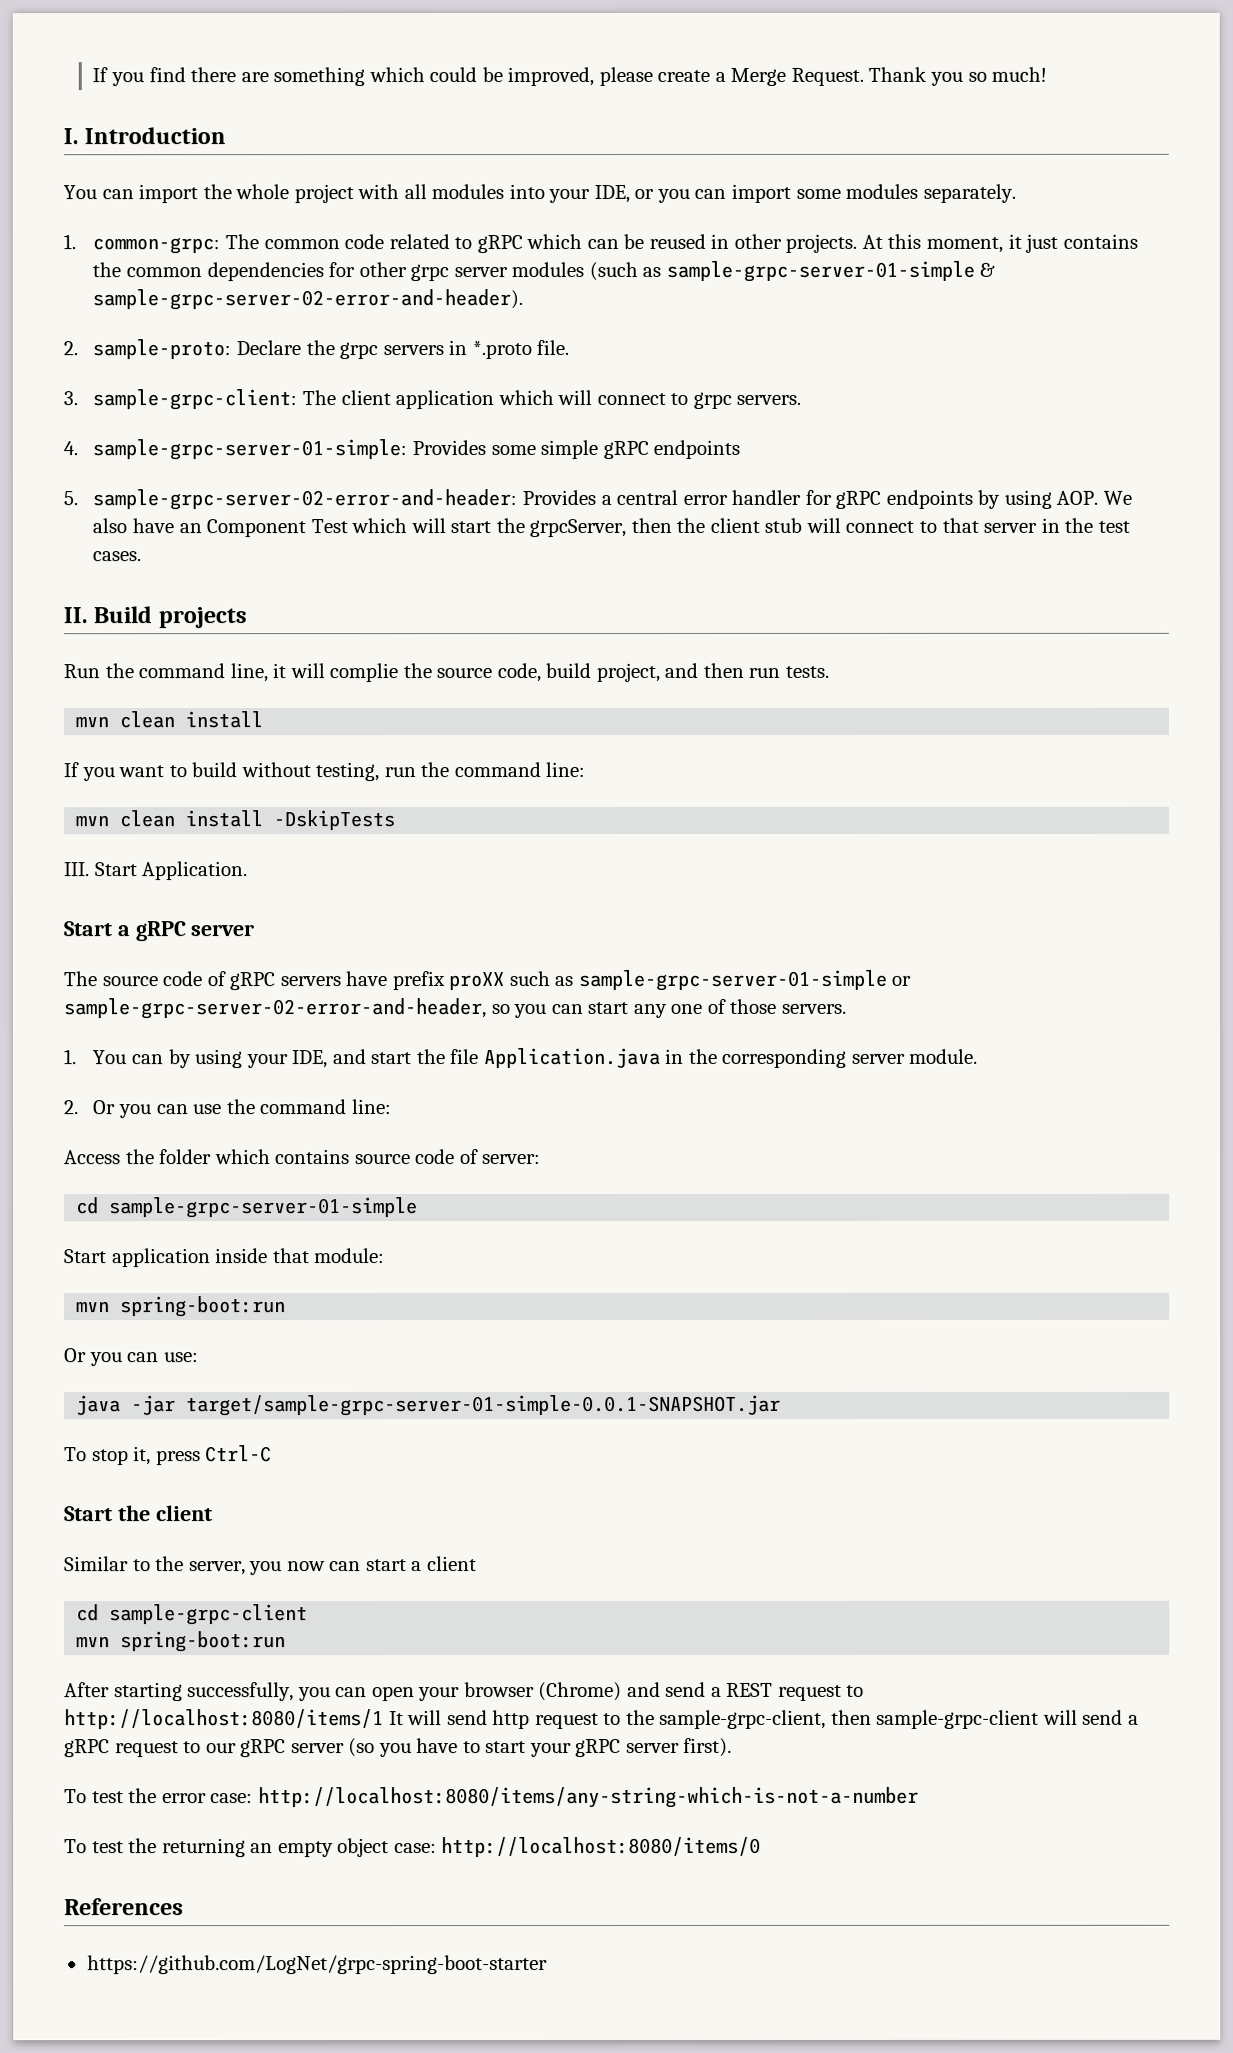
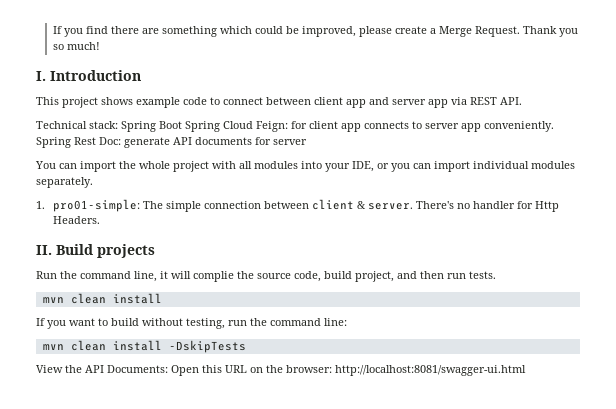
+ This project shows example code to connect between client app and server app via REST API.
+ Technical stack: Spring Boot Spring Cloud Feign: for client app connects to server app conveniently. Spring Rest Doc: generate API documents for server
- You can import the whole project with all modules into your IDE, or you can import some modules separately.
+ You can import the whole project with all modules into your IDE, or you can import individual modules separately.
- 1. common-grpc: The common code related to gRPC which can be reused in other projects. At this moment, it just contains the common dependencies for other grpc server modules (such as sample-grpc-server-01-simple & sample-grpc-server-02-error-and-header).
- 2. sample-proto: Declare the grpc servers in *.proto file.
- 3. sample-grpc-client: The client application which will connect to grpc servers.
- 4. sample-grpc-server-01-simple: Provides some simple gRPC endpoints
- 5. sample-grpc-server-02-error-and-header: Provides a central error handler for gRPC endpoints by using AOP. We also have an Component Test which will start the grpcServer, then the client stub will connect to that server in the test cases.
+ 1. pro01-simple: The simple connection between client & server. There's no handler for Http Headers.
- III. Start Application.
- Start a gRPC server
- The source code of gRPC servers have prefix proXX such as sample-grpc-server-01-simple or sample-grpc-server-02-error-and-header, so you can start any one of those servers.
- 1. You can by using your IDE, and start the file Application.java in the corresponding server module.
- 2. Or you can use the command line:
- Access the folder which contains source code of server:
- cd sample-grpc-server-01-simple
- Start application inside that module:
- mvn spring-boot:run
- Or you can use:
- java -jar target/sample-grpc-server-01-simple-0.0.1-SNAPSHOT.jar
- To stop it, press Ctrl-C
- Start the client
- Similar to the server, you now can start a client
- cd sample-grpc-client
- mvn spring-boot:run
- After starting successfully, you can open your browser (Chrome) and send a REST request to http://localhost:8080/items/1 It will send http request to the sample-grpc-client, then sample-grpc-client will send a gRPC request to our gRPC server (so you have to start your gRPC server first).
- To test the error case: http://localhost:8080/items/any-string-which-is-not-a-number
- To test the returning an empty object case: http://localhost:8080/items/0
- References
- https://github.com/LogNet/grpc-spring-boot-starter
+ View the API Documents: Open this URL on the browser: http://localhost:8081/swagger-ui.html

